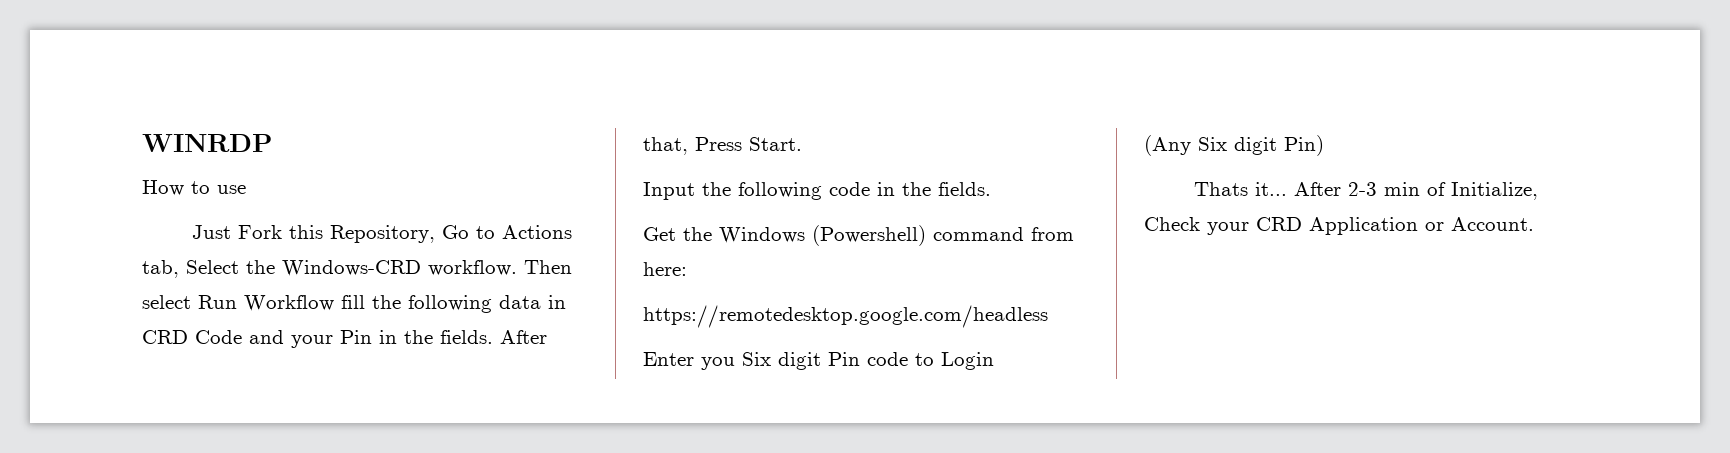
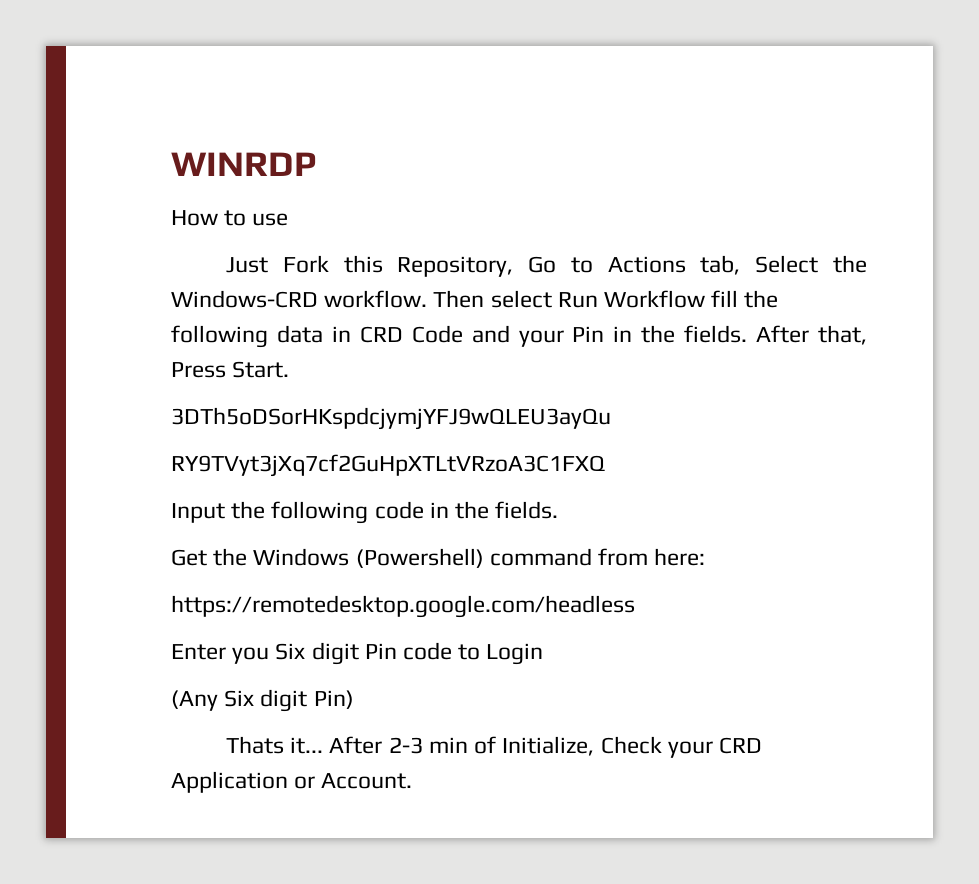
+ 3DTh5oDSorHKspdcjymjYFJ9wQLEU3ayQu
+ RY9TVyt3jXq7cf2GuHpXTLtVRzoA3C1FXQ

